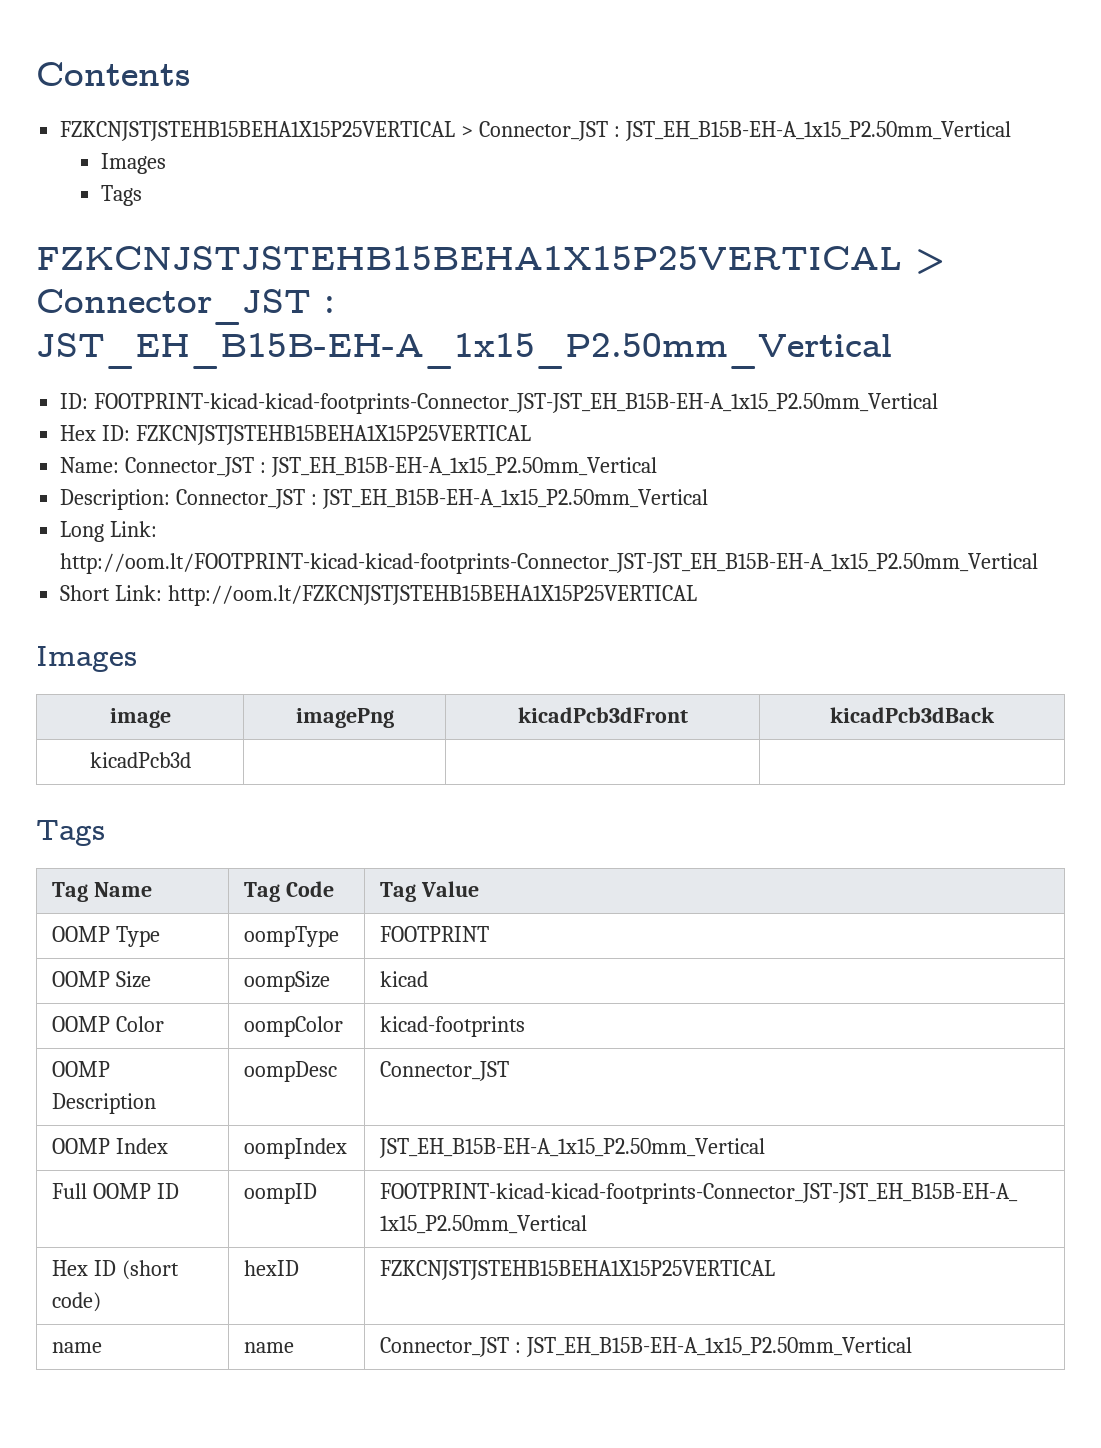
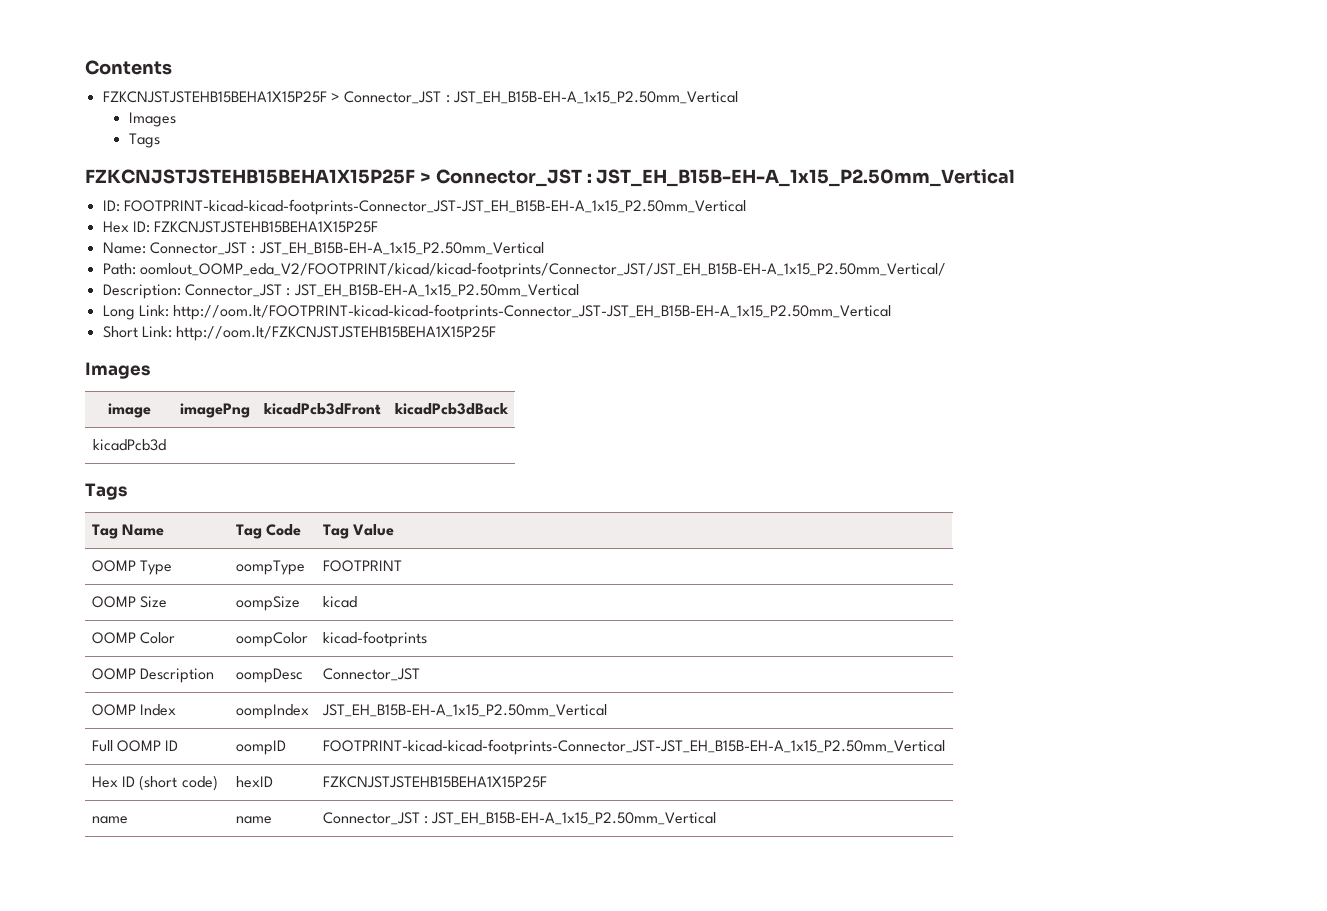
  Contents
- FZKCNJSTJSTEHB15BEHA1X15P25VERTICAL > Connector_JST : JST_EH_B15B-EH-A_1x15_P2.50mm_Vertical
+ FZKCNJSTJSTEHB15BEHA1X15P25F > Connector_JST : JST_EH_B15B-EH-A_1x15_P2.50mm_Vertical
  Images
  Tags
- FZKCNJSTJSTEHB15BEHA1X15P25VERTICAL > Connector_JST : JST_EH_B15B-EH-A_1x15_P2.50mm_Vertical
+ FZKCNJSTJSTEHB15BEHA1X15P25F > Connector_JST : JST_EH_B15B-EH-A_1x15_P2.50mm_Vertical
- Hex ID: FZKCNJSTJSTEHB15BEHA1X15P25VERTICAL
+ Hex ID: FZKCNJSTJSTEHB15BEHA1X15P25F
+ Path: oomlout_OOMP_eda_V2/FOOTPRINT/kicad/kicad-footprints/Connector_JST/JST_EH_B15B-EH-A_1x15_P2.50mm_Vertical/
- Short Link: http://oom.lt/FZKCNJSTJSTEHB15BEHA1X15P25VERTICAL
+ Short Link: http://oom.lt/FZKCNJSTJSTEHB15BEHA1X15P25F
- Hex ID (short code) | hexID | FZKCNJSTJSTEHB15BEHA1X15P25VERTICAL
+ Hex ID (short code) | hexID | FZKCNJSTJSTEHB15BEHA1X15P25F

